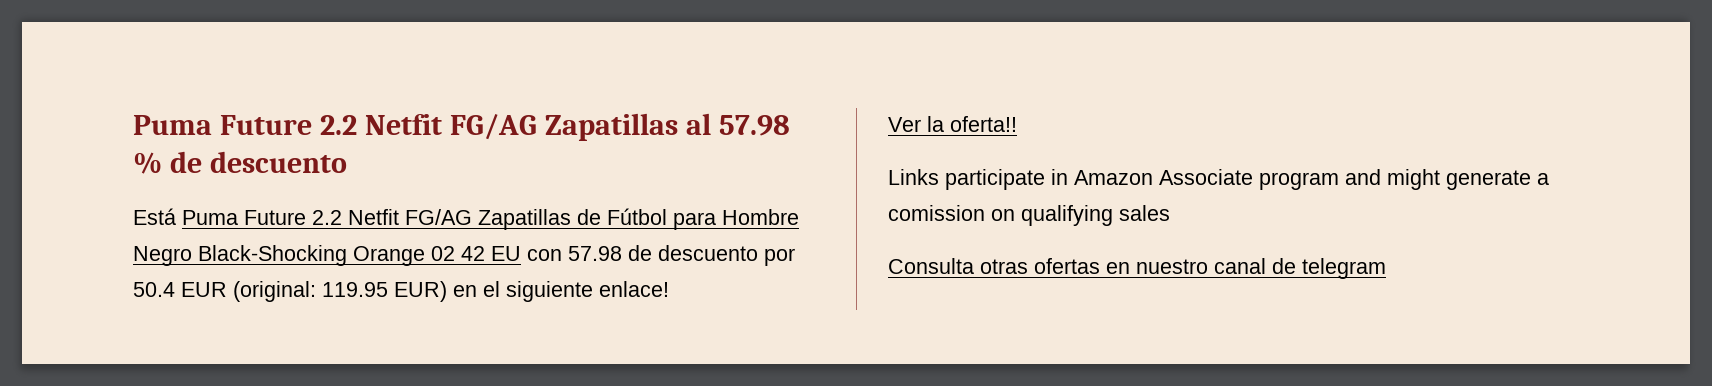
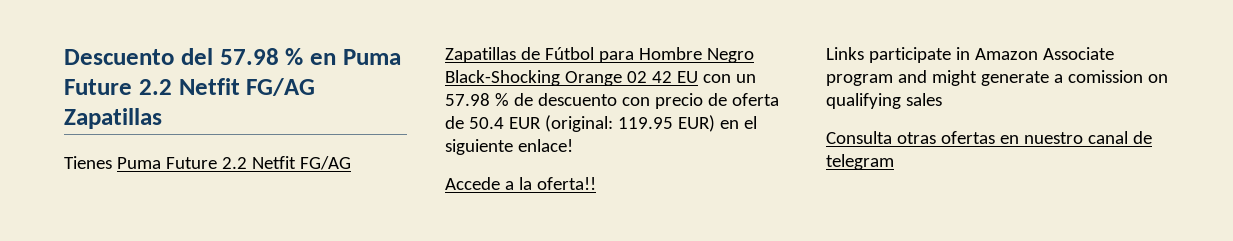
- Puma Future 2.2 Netfit FG/AG Zapatillas al 57.98 % de descuento
- Está Puma Future 2.2 Netfit FG/AG Zapatillas de Fútbol para Hombre Negro Black-Shocking Orange 02 42 EU con 57.98 de descuento por 50.4 EUR (original: 119.95 EUR) en el siguiente enlace!
+ Descuento del 57.98 % en Puma Future 2.2 Netfit FG/AG Zapatillas
+ Tienes Puma Future 2.2 Netfit FG/AG Zapatillas de Fútbol para Hombre Negro Black-Shocking Orange 02 42 EU con un 57.98 % de descuento con precio de oferta de 50.4 EUR (original: 119.95 EUR) en el siguiente enlace!
- Ver la oferta!!
+ Accede a la oferta!!

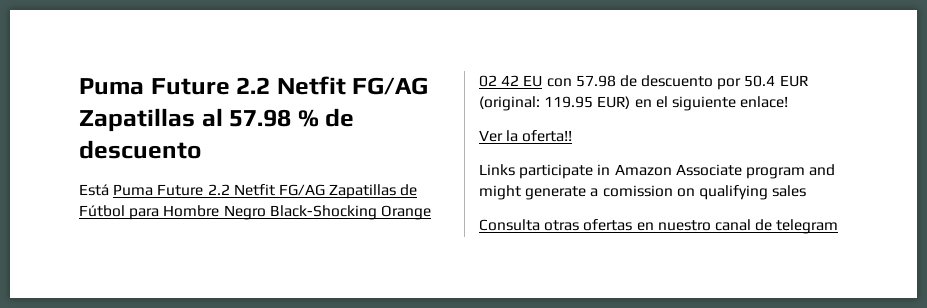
- Descuento del 57.98 % en Puma Future 2.2 Netfit FG/AG Zapatillas
- Tienes Puma Future 2.2 Netfit FG/AG Zapatillas de Fútbol para Hombre Negro Black-Shocking Orange 02 42 EU con un 57.98 % de descuento con precio de oferta de 50.4 EUR (original: 119.95 EUR) en el siguiente enlace!
+ Puma Future 2.2 Netfit FG/AG Zapatillas al 57.98 % de descuento
+ Está Puma Future 2.2 Netfit FG/AG Zapatillas de Fútbol para Hombre Negro Black-Shocking Orange 02 42 EU con 57.98 de descuento por 50.4 EUR (original: 119.95 EUR) en el siguiente enlace!
- Accede a la oferta!!
+ Ver la oferta!!

